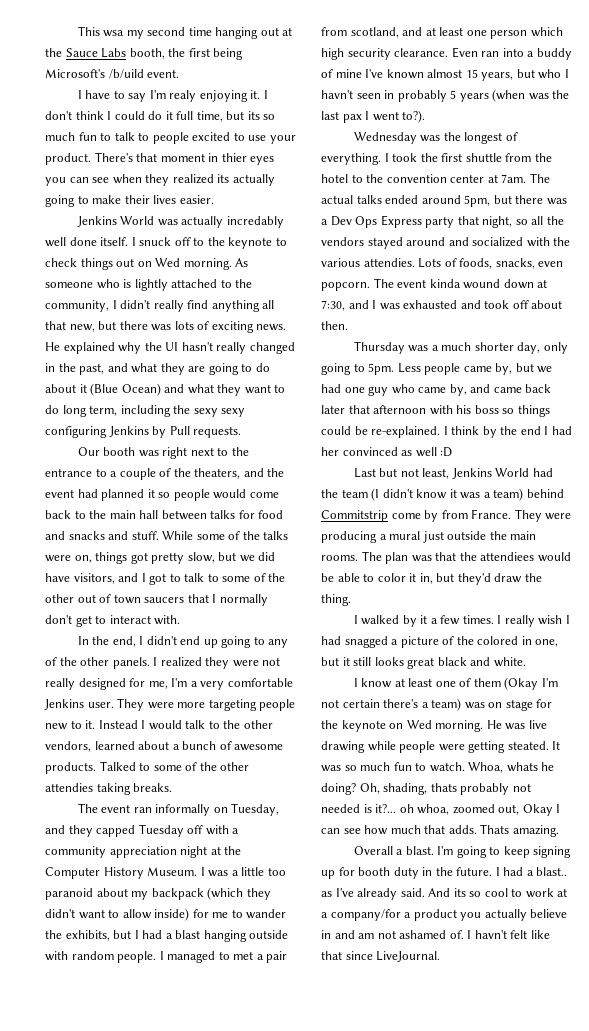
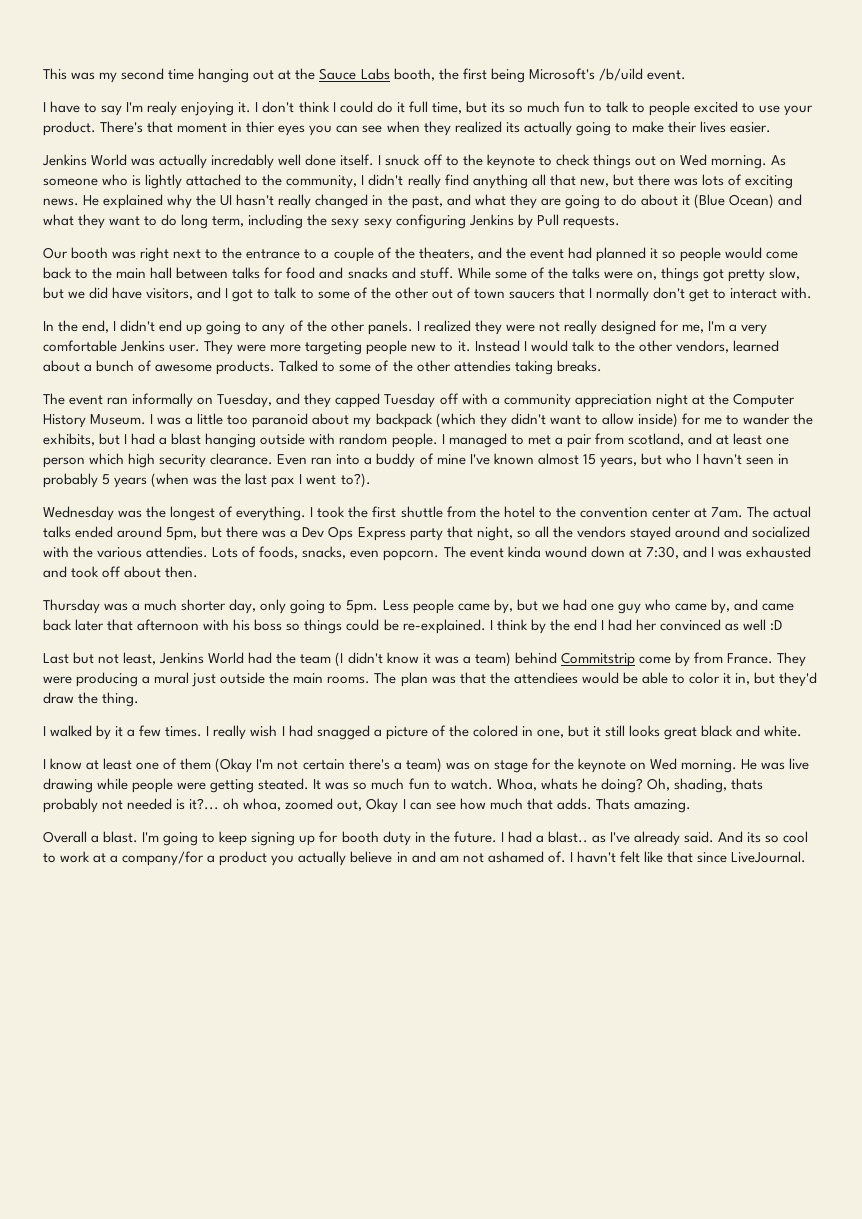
- This wsa my second time hanging out at the Sauce Labs booth, the first being Microsoft's /b/uild event.
+ This was my second time hanging out at the Sauce Labs booth, the first being Microsoft's /b/uild event.

